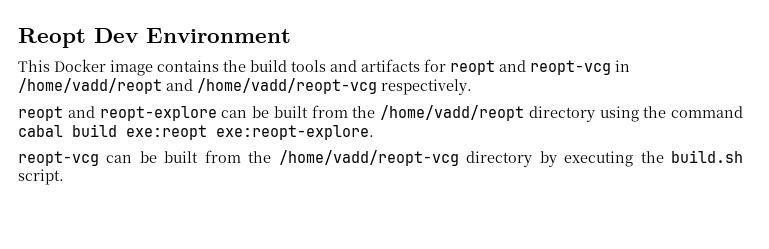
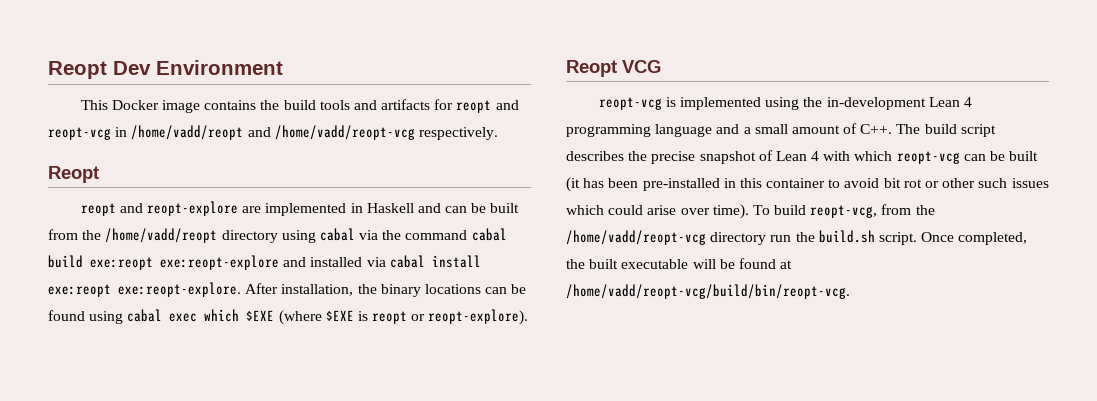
  This Docker image contains the build tools and artifacts for reopt and reopt-vcg in /home/vadd/reopt and /home/vadd/reopt-vcg respectively.
+ Reopt
- reopt and reopt-explore can be built from the /home/vadd/reopt directory using the command cabal build exe:reopt exe:reopt-explore.
- reopt-vcg can be built from the /home/vadd/reopt-vcg directory by executing the build.sh script.
+ reopt and reopt-explore are implemented in Haskell and can be built from the /home/vadd/reopt directory using cabal via the command cabal build exe:reopt exe:reopt-explore and installed via cabal install exe:reopt exe:reopt-explore. After installation, the binary locations can be found using cabal exec which $EXE (where $EXE is reopt or reopt-explore).
+ Reopt VCG
+ reopt-vcg is implemented using the in-development Lean 4 programming language and a small amount of C++. The build script describes the precise snapshot of Lean 4 with which reopt-vcg can be built (it has been pre-installed in this container to avoid bit rot or other such issues which could arise over time). To build reopt-vcg, from the /home/vadd/reopt-vcg directory run the build.sh script.
+ Once completed, the built executable will be found at /home/vadd/reopt-vcg/build/bin/reopt-vcg.

